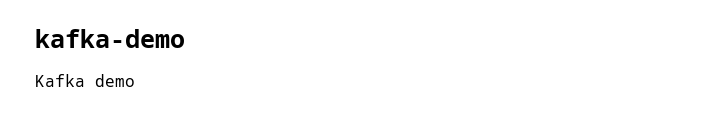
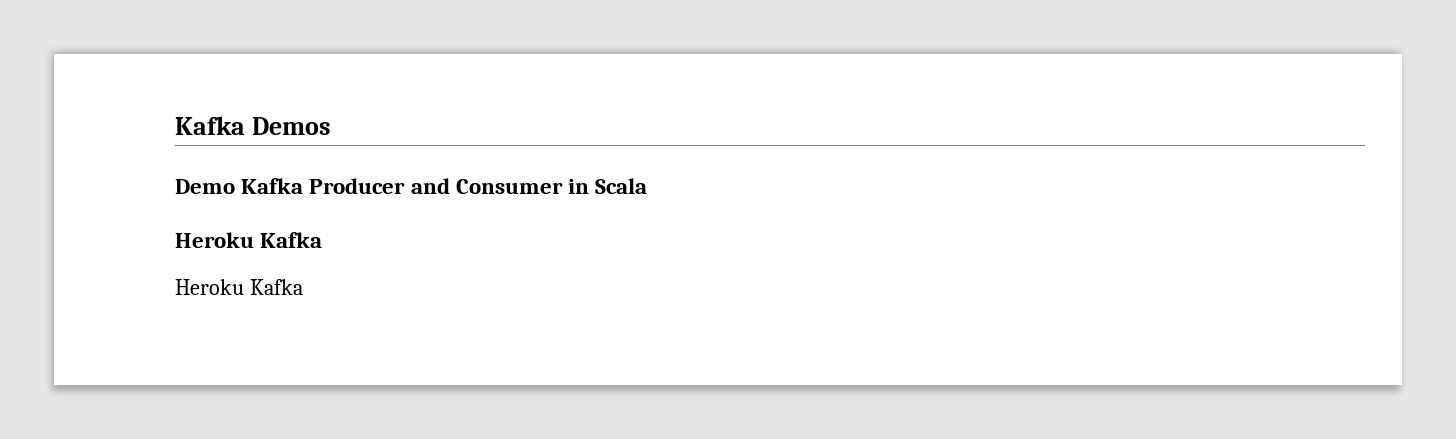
- kafka-demo
- Kafka demo
+ Kafka Demos
+ Demo Kafka Producer and Consumer in Scala
+ Heroku Kafka
+ Heroku Kafka

